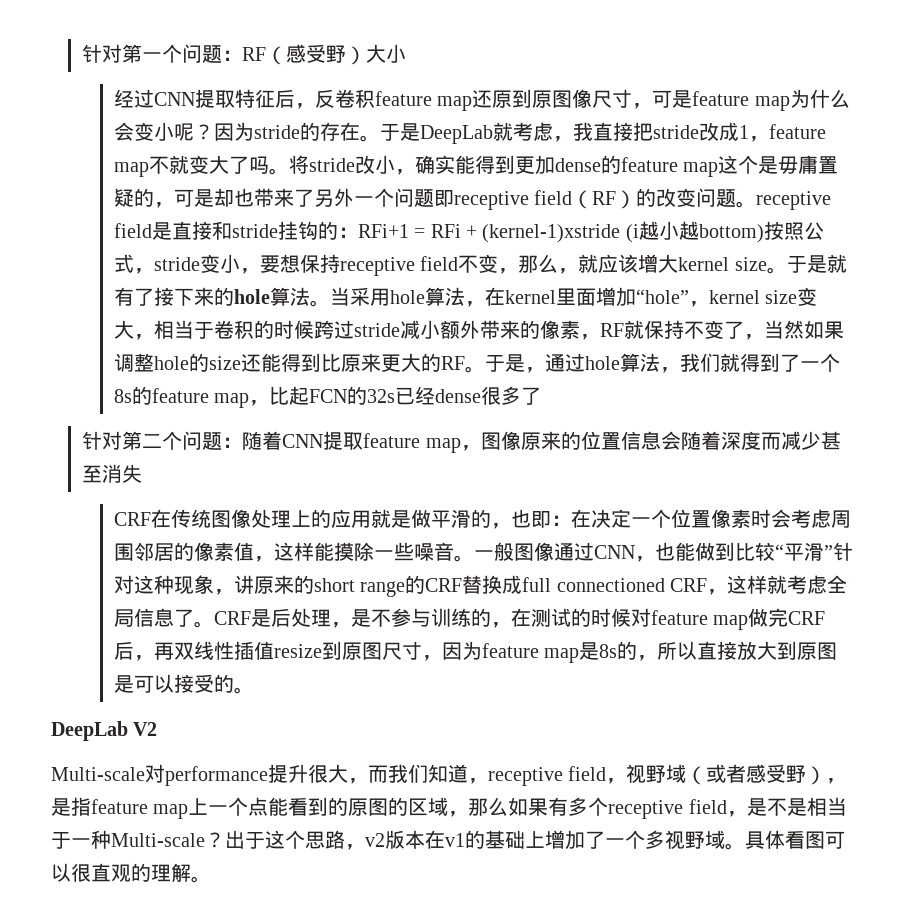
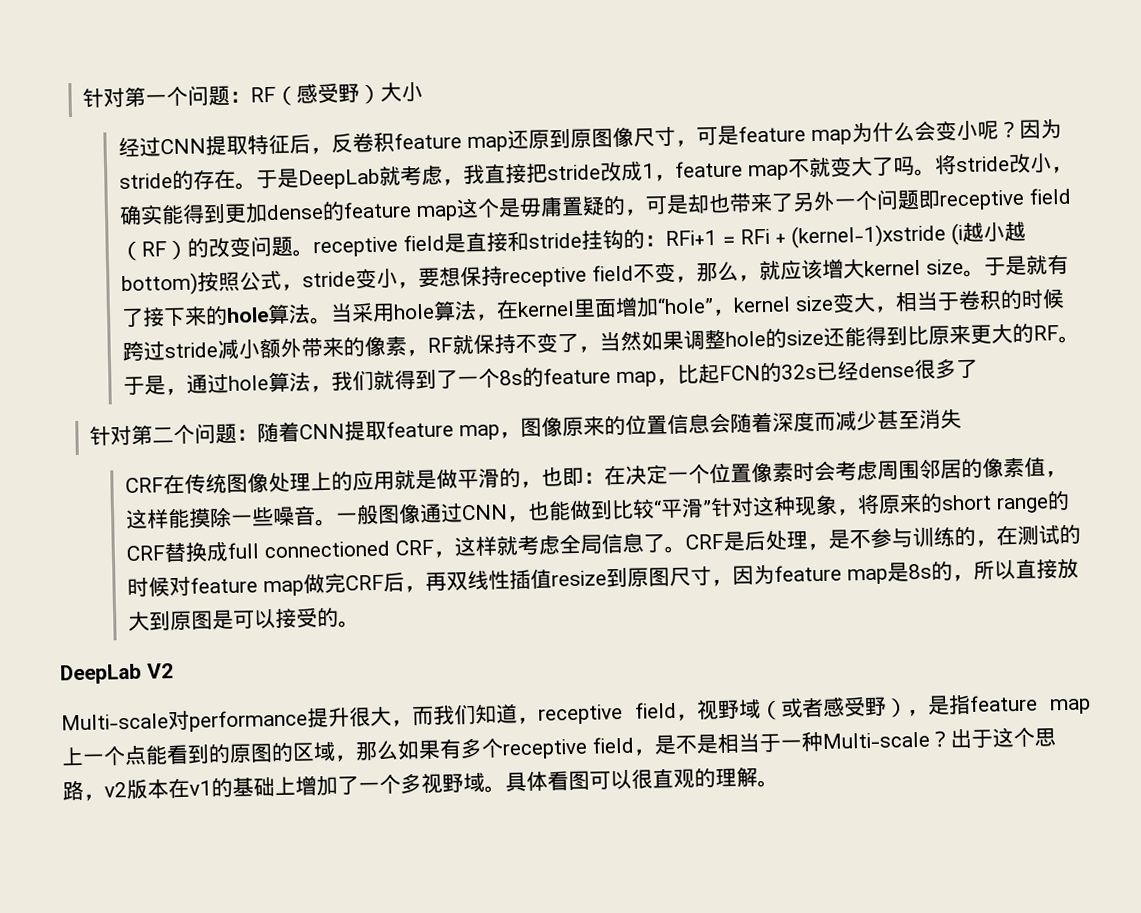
- 一般图像通过CNN，也能做到比较“平滑”针对这种现象，讲原来的short range的CRF替换成full connectioned CRF，这样就考虑全局信息了。
+ 一般图像通过CNN，也能做到比较“平滑”针对这种现象，将原来的short range的CRF替换成full connectioned CRF，这样就考虑全局信息了。

